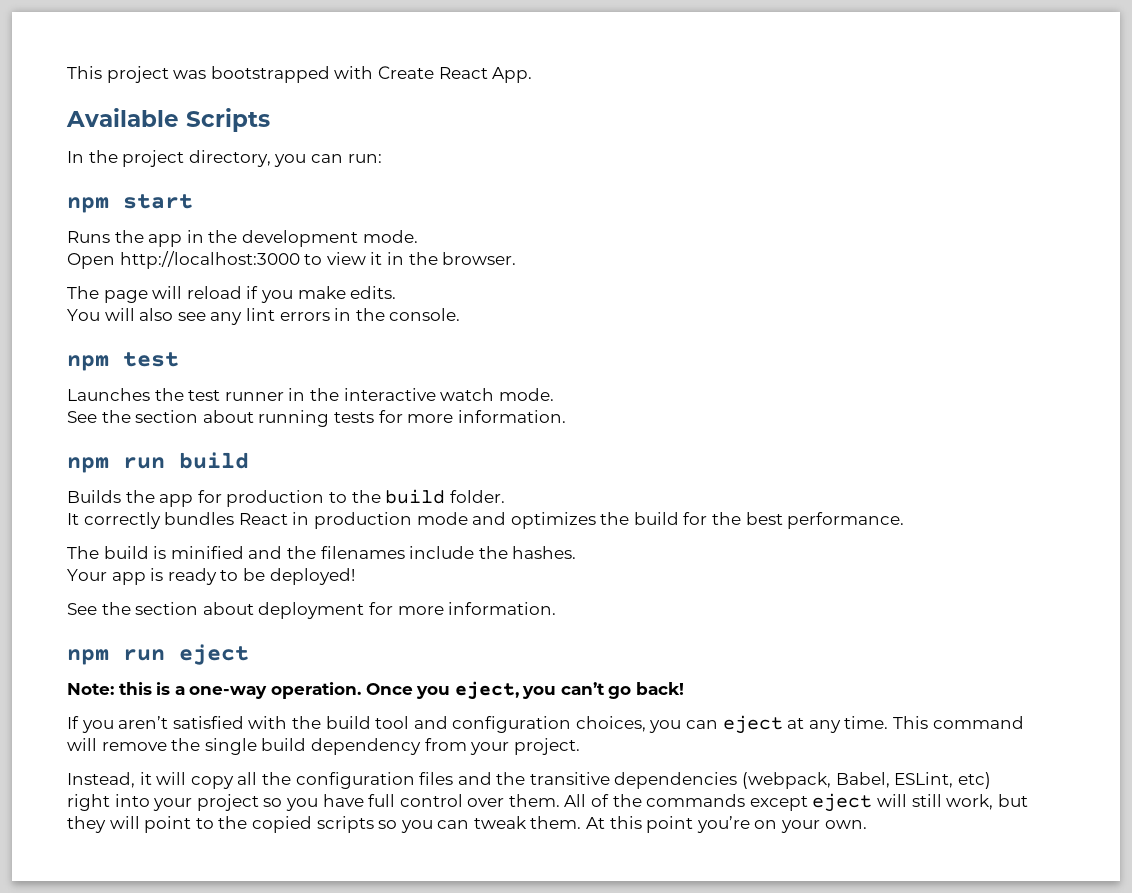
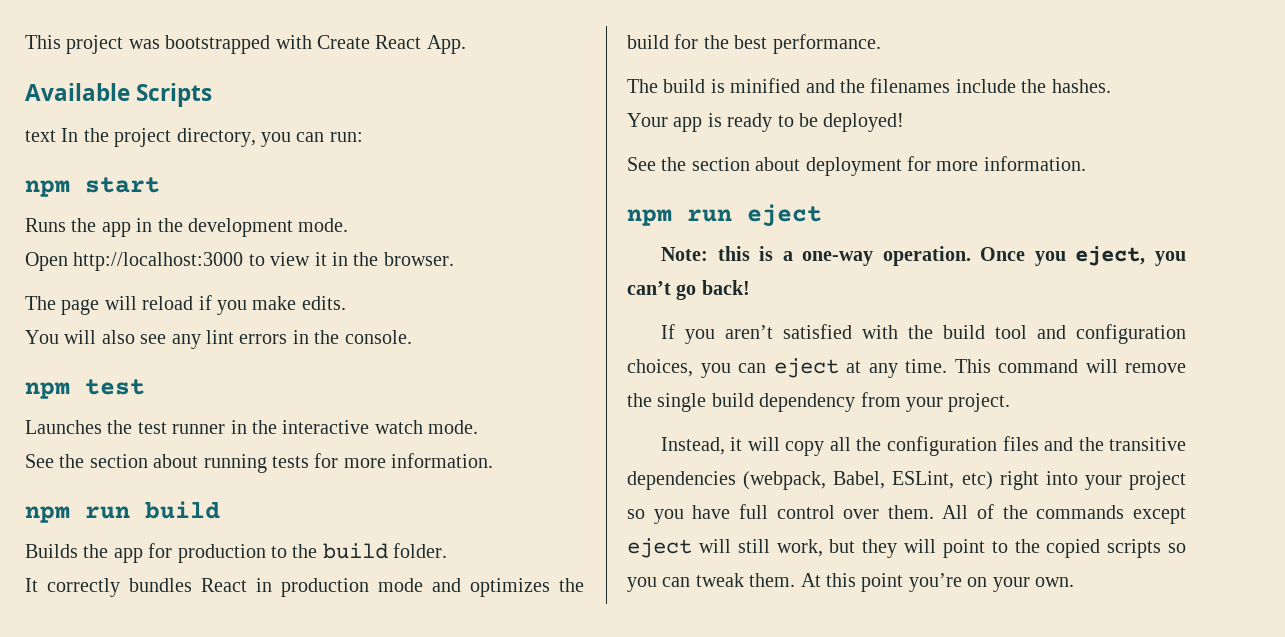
- In the project directory, you can run:
+ text In the project directory, you can run:

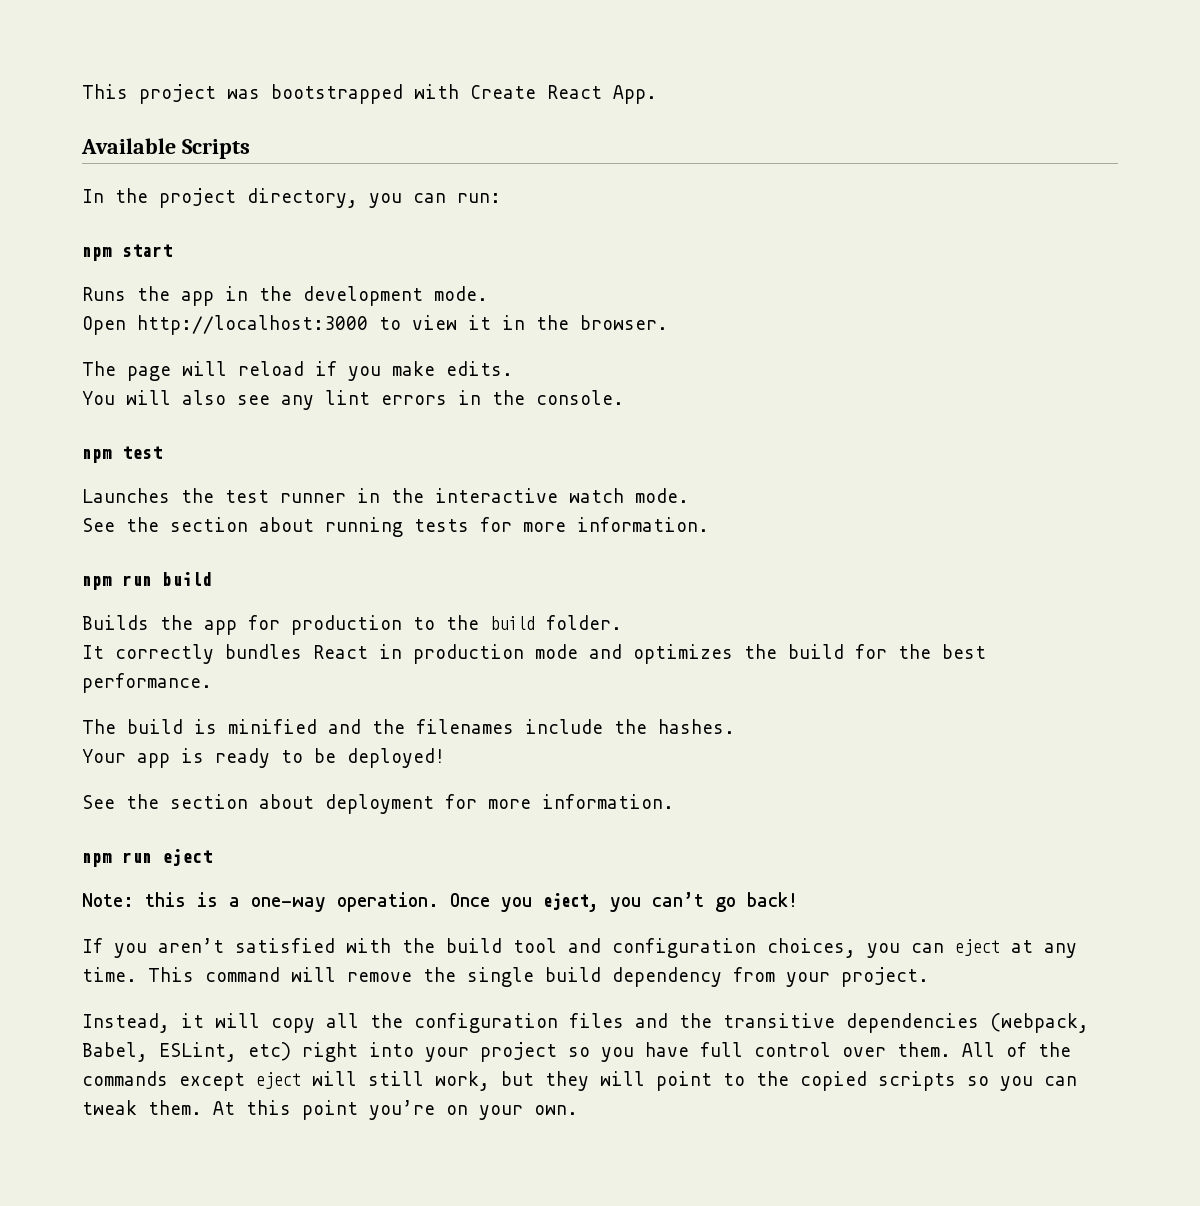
- text In the project directory, you can run:
+ In the project directory, you can run:

